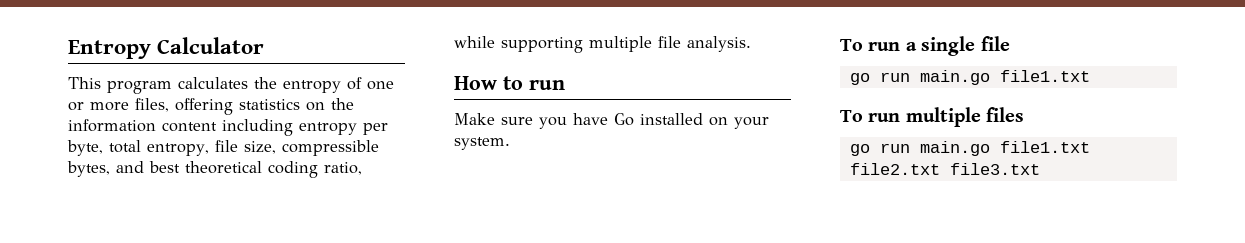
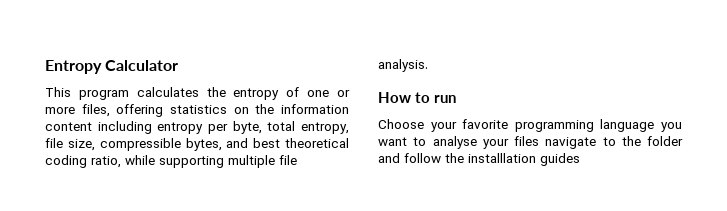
- Make sure you have Go installed on your system.
- To run a single file
- go run main.go file1.txt
- To run multiple files
- go run main.go file1.txt file2.txt file3.txt
+ Choose your favorite programming language you want to analyse your files navigate to the folder and follow the installlation guides

